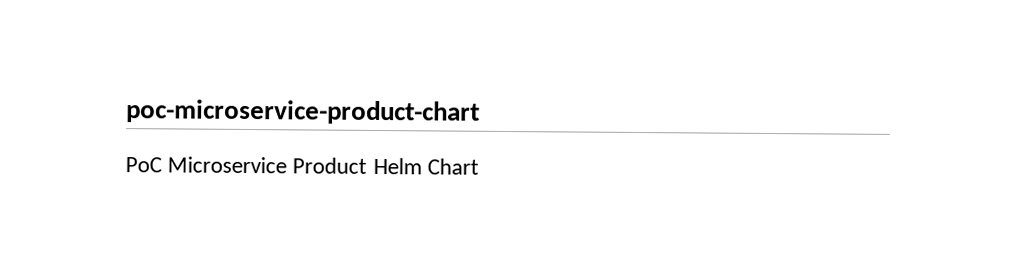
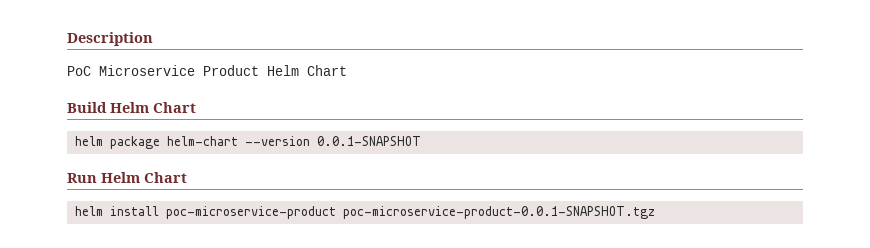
- poc-microservice-product-chart
+ Description
+ Build Helm Chart
+ helm package helm-chart --version 0.0.1-SNAPSHOT
+ Run Helm Chart
+ helm install poc-microservice-product poc-microservice-product-0.0.1-SNAPSHOT.tgz

